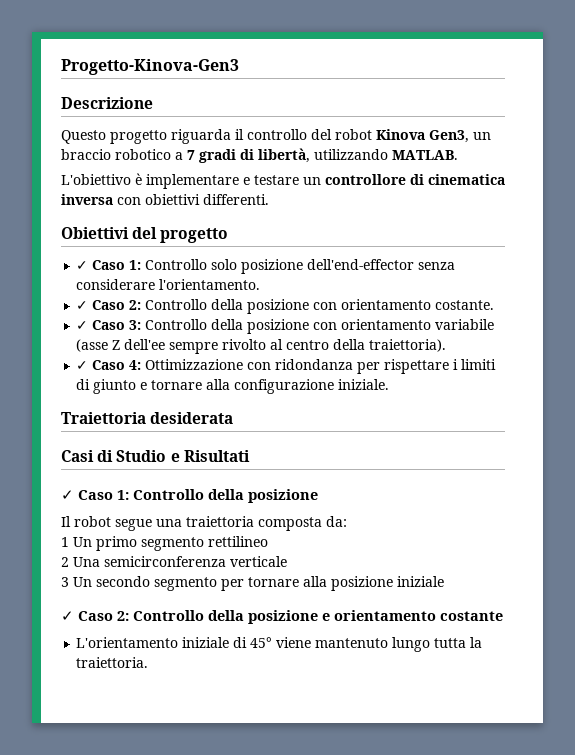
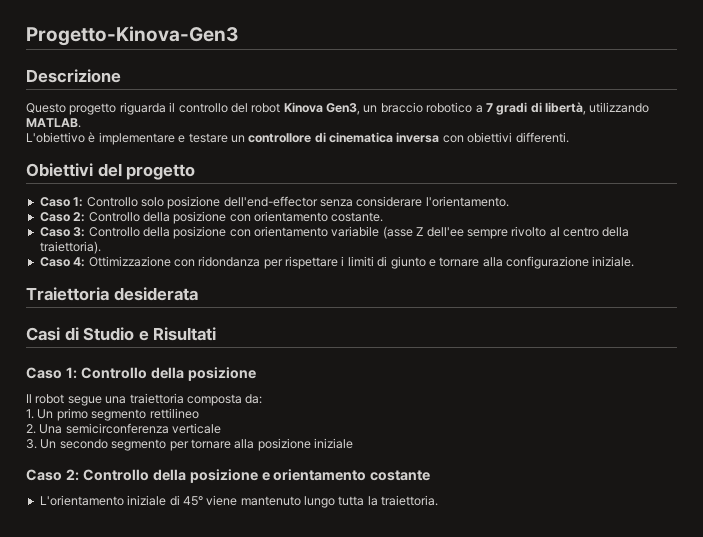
- ✓ Caso 1: Controllo solo posizione dell'end-effector senza considerare l'orientamento.
+ Caso 1: Controllo solo posizione dell'end-effector senza considerare l'orientamento.
- ✓ Caso 2: Controllo della posizione con orientamento costante.
+ Caso 2: Controllo della posizione con orientamento costante.
- ✓ Caso 3: Controllo della posizione con orientamento variabile (asse Z dell'ee sempre rivolto al centro della traiettoria).
+ Caso 3: Controllo della posizione con orientamento variabile (asse Z dell'ee sempre rivolto al centro della traiettoria).
- ✓ Caso 4: Ottimizzazione con ridondanza per rispettare i limiti di giunto e tornare alla configurazione iniziale.
+ Caso 4: Ottimizzazione con ridondanza per rispettare i limiti di giunto e tornare alla configurazione iniziale.
- ✓ Caso 1: Controllo della posizione
+ Caso 1: Controllo della posizione
- 1 Un primo segmento rettilineo
+ 1. Un primo segmento rettilineo
- 2 Una semicirconferenza verticale
+ 2. Una semicirconferenza verticale
- 3 Un secondo segmento per tornare alla posizione iniziale
+ 3. Un secondo segmento per tornare alla posizione iniziale
- ✓ Caso 2: Controllo della posizione e orientamento costante
+ Caso 2: Controllo della posizione e orientamento costante

